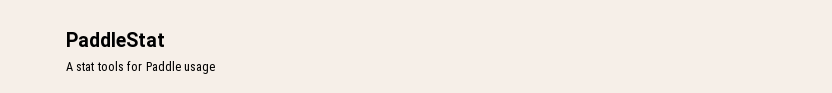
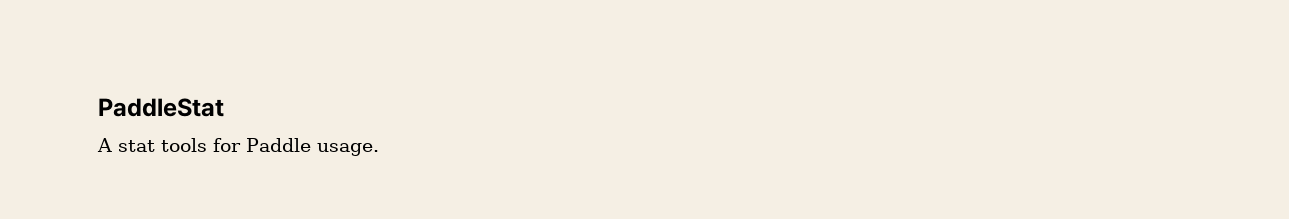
- A stat tools for Paddle usage
+ A stat tools for Paddle usage.

